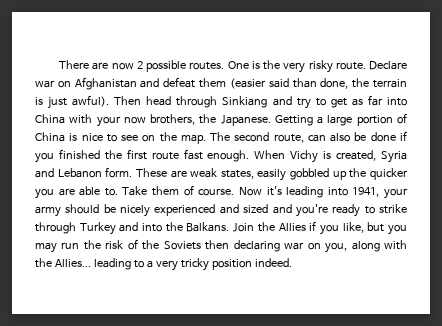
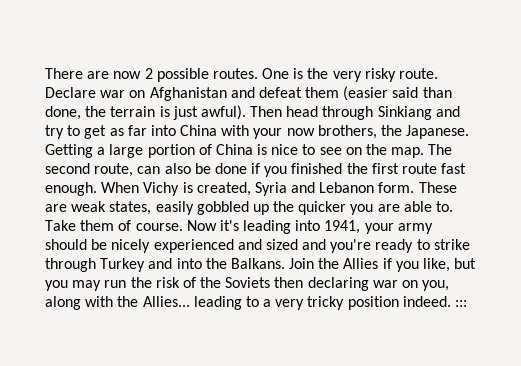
- Join the Allies if you like, but you may run the risk of the Soviets then declaring war on you, along with the Allies... leading to a very tricky position indeed.
+ Join the Allies if you like, but you may run the risk of the Soviets then declaring war on you, along with the Allies... leading to a very tricky position indeed. :::

